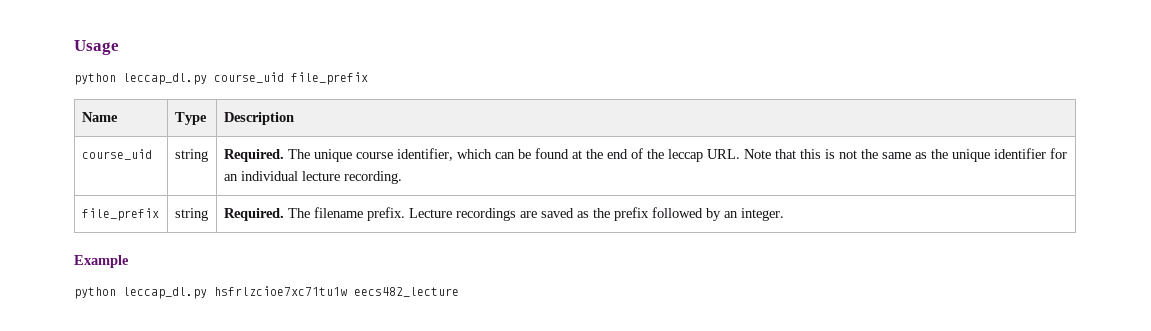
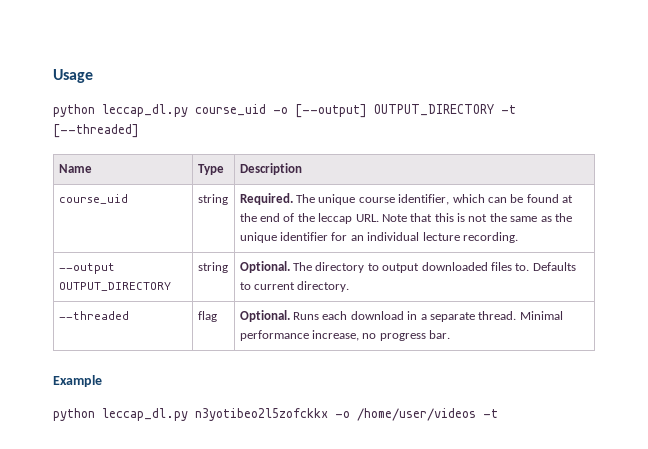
- python leccap_dl.py course_uid file_prefix
+ python leccap_dl.py course_uid -o [--output] OUTPUT_DIRECTORY -t [--threaded]
- file_prefix | string | Required. The filename prefix. Lecture recordings are saved as the prefix followed by an integer.
+ --output OUTPUT_DIRECTORY | string | Optional. The directory to output downloaded files to. Defaults to current directory.
+ --threaded | flag | Optional. Runs each download in a separate thread. Minimal performance increase, no progress bar.
- python leccap_dl.py hsfrlzcioe7xc71tu1w eecs482_lecture
+ python leccap_dl.py n3yotibeo2l5zofckkx -o /home/user/videos -t

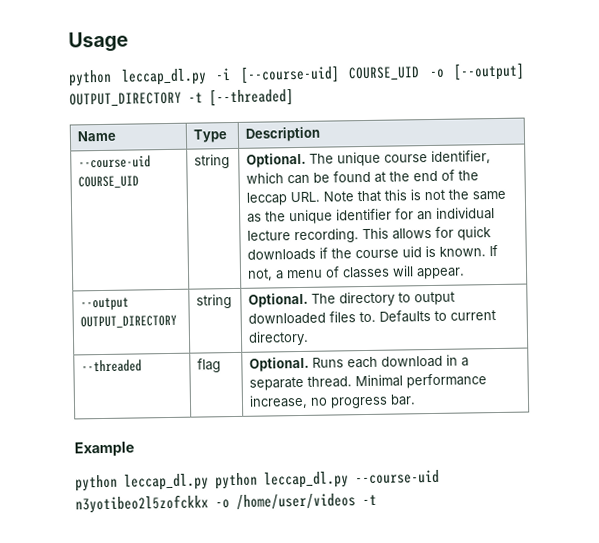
- python leccap_dl.py course_uid -o [--output] OUTPUT_DIRECTORY -t [--threaded]
+ python leccap_dl.py -i [--course-uid] COURSE_UID -o [--output] OUTPUT_DIRECTORY -t [--threaded]
- course_uid | string | Required.
+ --course-uid COURSE_UID | string | Optional.
+ This allows for quick downloads if the course uid is known. If not, a menu of classes will appear.
- python leccap_dl.py n3yotibeo2l5zofckkx -o /home/user/videos -t
+ python leccap_dl.py python leccap_dl.py --course-uid n3yotibeo2l5zofckkx -o /home/user/videos -t

